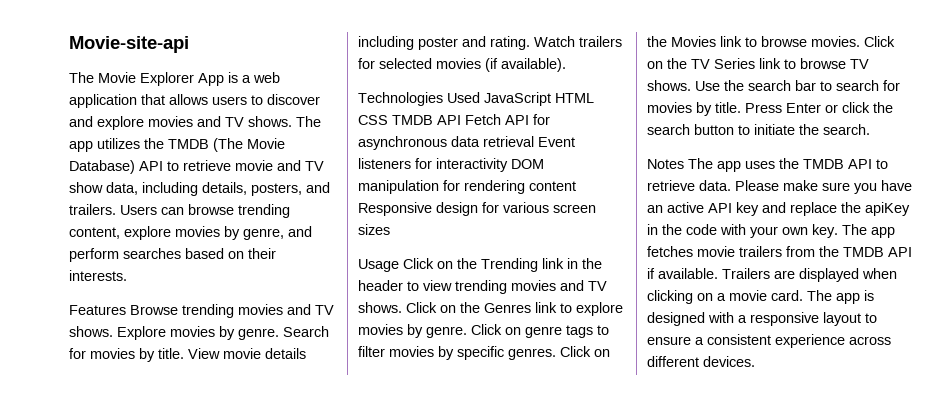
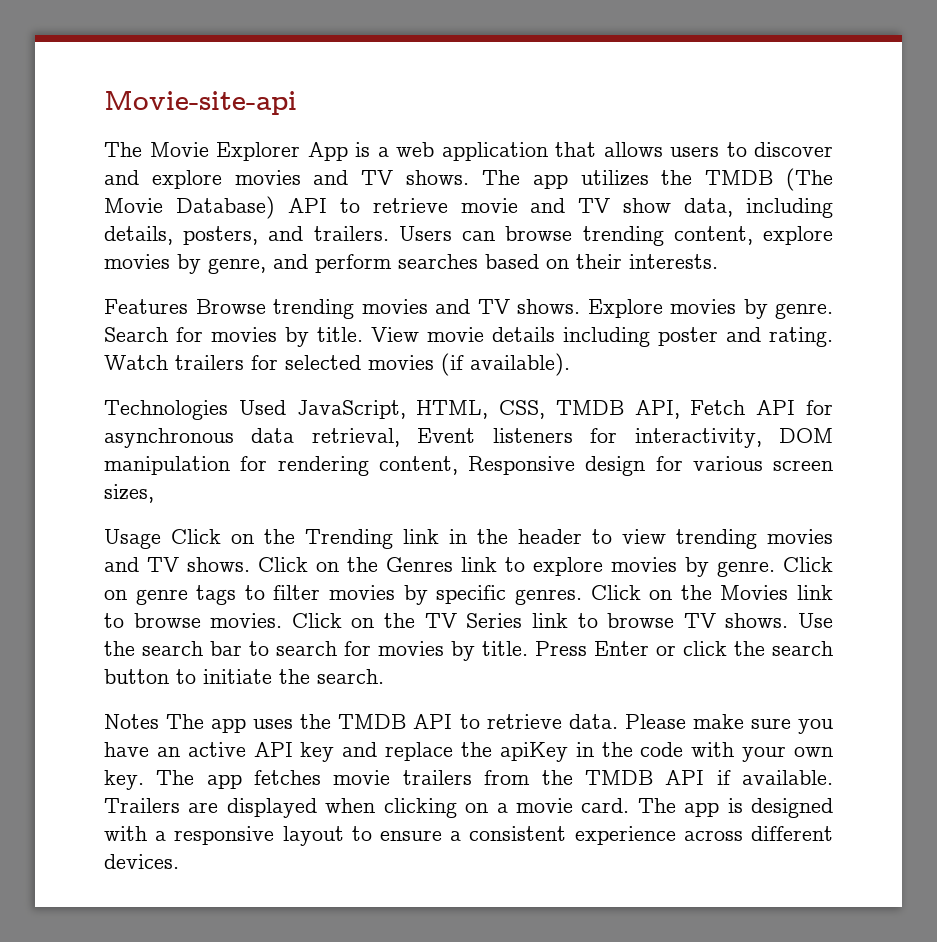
- Technologies Used JavaScript HTML CSS TMDB API Fetch API for asynchronous data retrieval Event listeners for interactivity DOM manipulation for rendering content Responsive design for various screen sizes
+ Technologies Used JavaScript, HTML, CSS, TMDB API, Fetch API for asynchronous data retrieval, Event listeners for interactivity, DOM manipulation for rendering content, Responsive design for various screen sizes,

